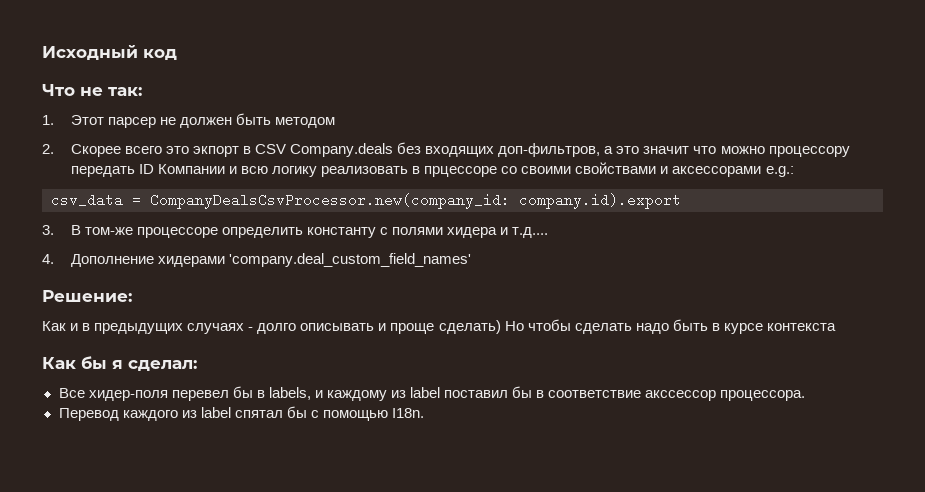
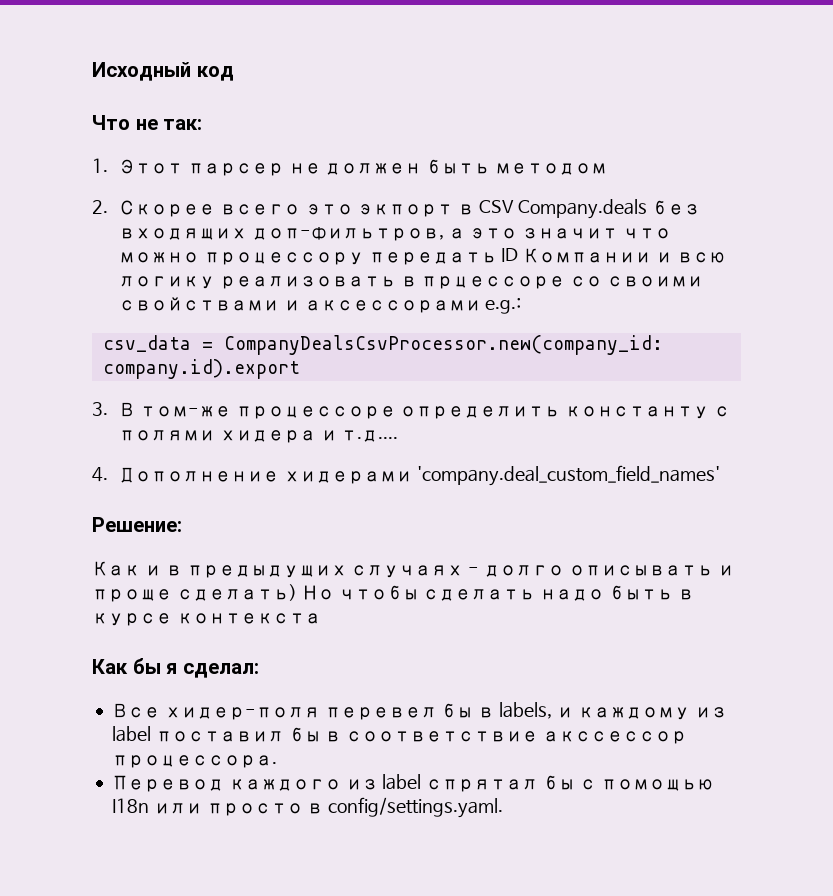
- Перевод каждого из label спятал бы с помощью I18n.
+ Перевод каждого из label спрятал бы с помощью I18n или просто в config/settings.yaml.

